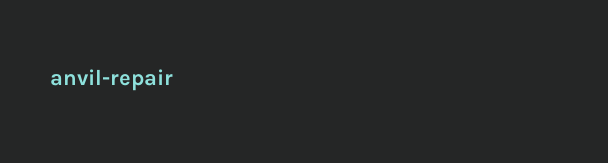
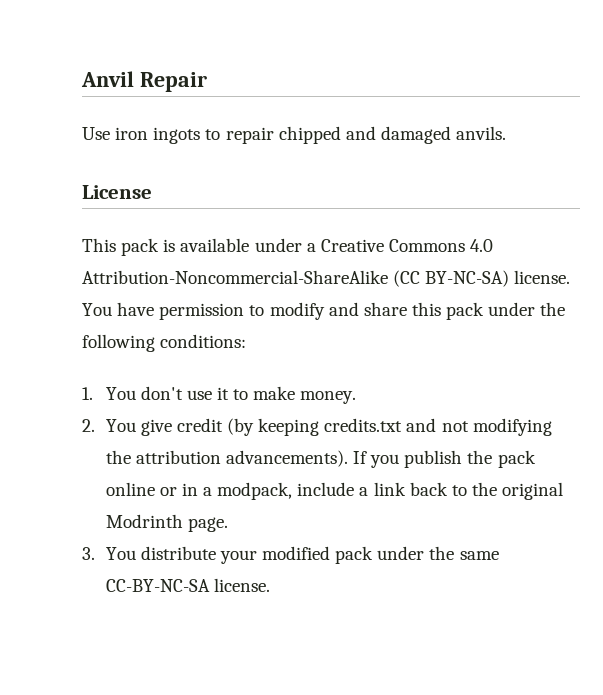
- anvil-repair
+ Anvil Repair
+ Use iron ingots to repair chipped and damaged anvils.
+ License
+ This pack is available under a Creative Commons 4.0 Attribution-Noncommercial-ShareAlike (CC BY-NC-SA) license. You have permission to modify and share this pack under the following conditions:
+ 1. You don't use it to make money.
+ 2. You give credit (by keeping credits.txt and not modifying the attribution advancements). If you publish the pack online or in a modpack, include a link back to the original Modrinth page.
+ 3. You distribute your modified pack under the same CC-BY-NC-SA license.

